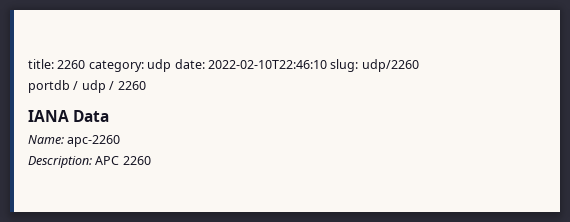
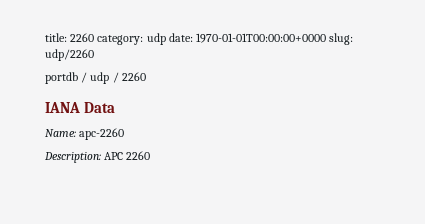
- title: 2260 category: udp date: 2022-02-10T22:46:10 slug: udp/2260
+ title: 2260 category: udp date: 1970-01-01T00:00:00+0000 slug: udp/2260

